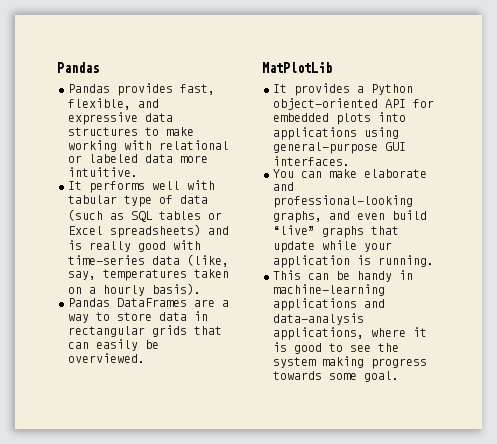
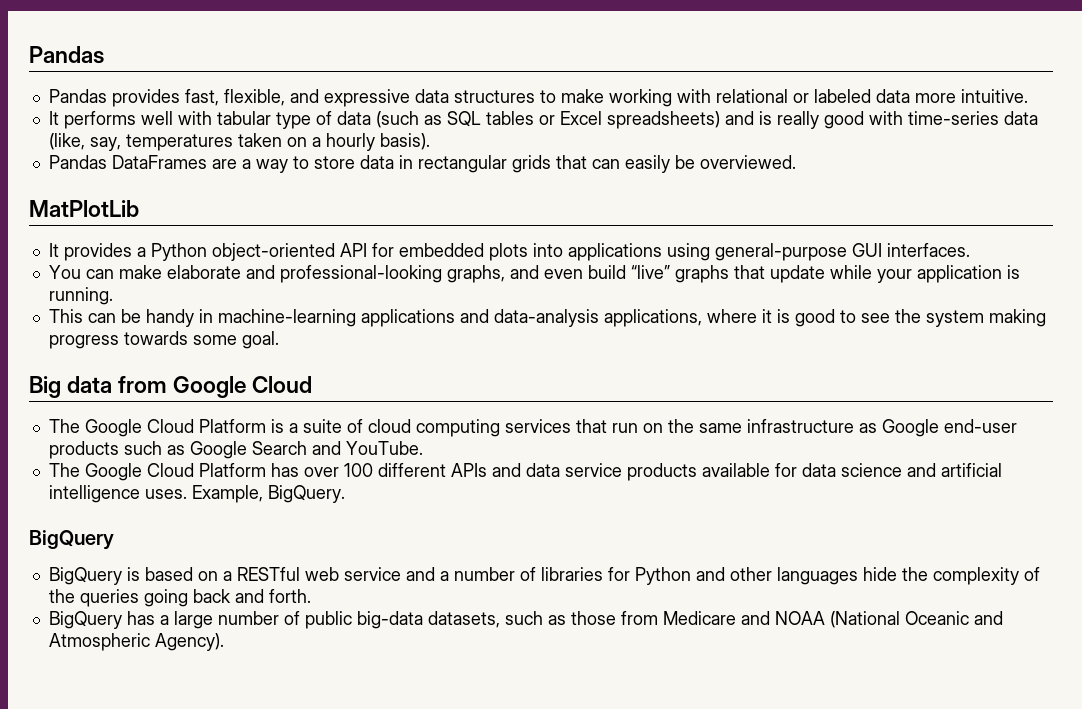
+ Big data from Google Cloud
+ The Google Cloud Platform is a suite of cloud computing services that run on the same infrastructure as Google end-user products such as Google Search and YouTube.
+ The Google Cloud Platform has over 100 different APIs and data service products available for data science and artificial intelligence uses. Example, BigQuery.
+ BigQuery
+ BigQuery is based on a RESTful web service and a number of libraries for Python and other languages hide the complexity of the queries going back and forth.
+ BigQuery has a large number of public big-data datasets, such as those from Medicare and NOAA (National Oceanic and Atmospheric Agency).

